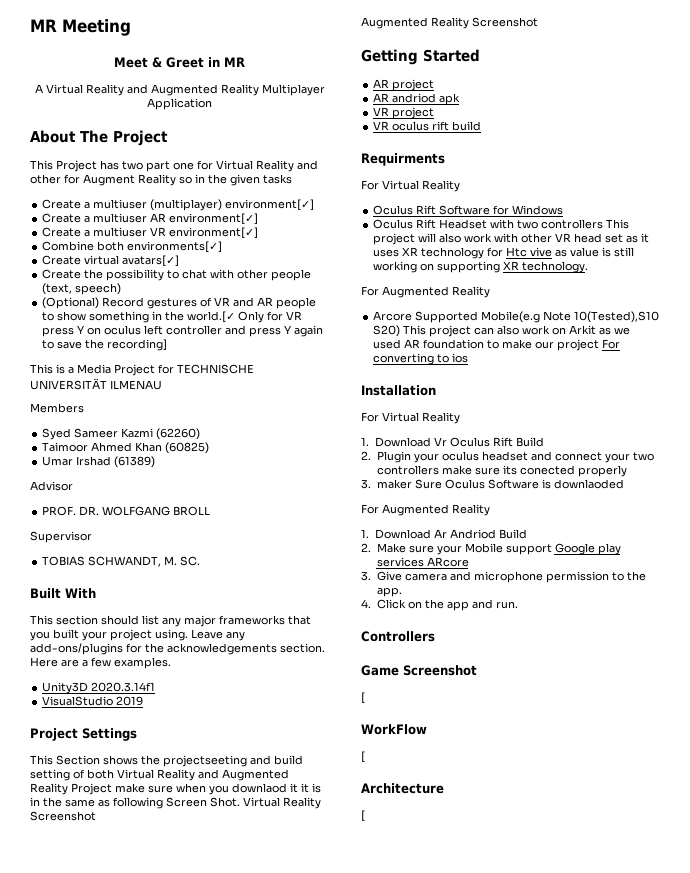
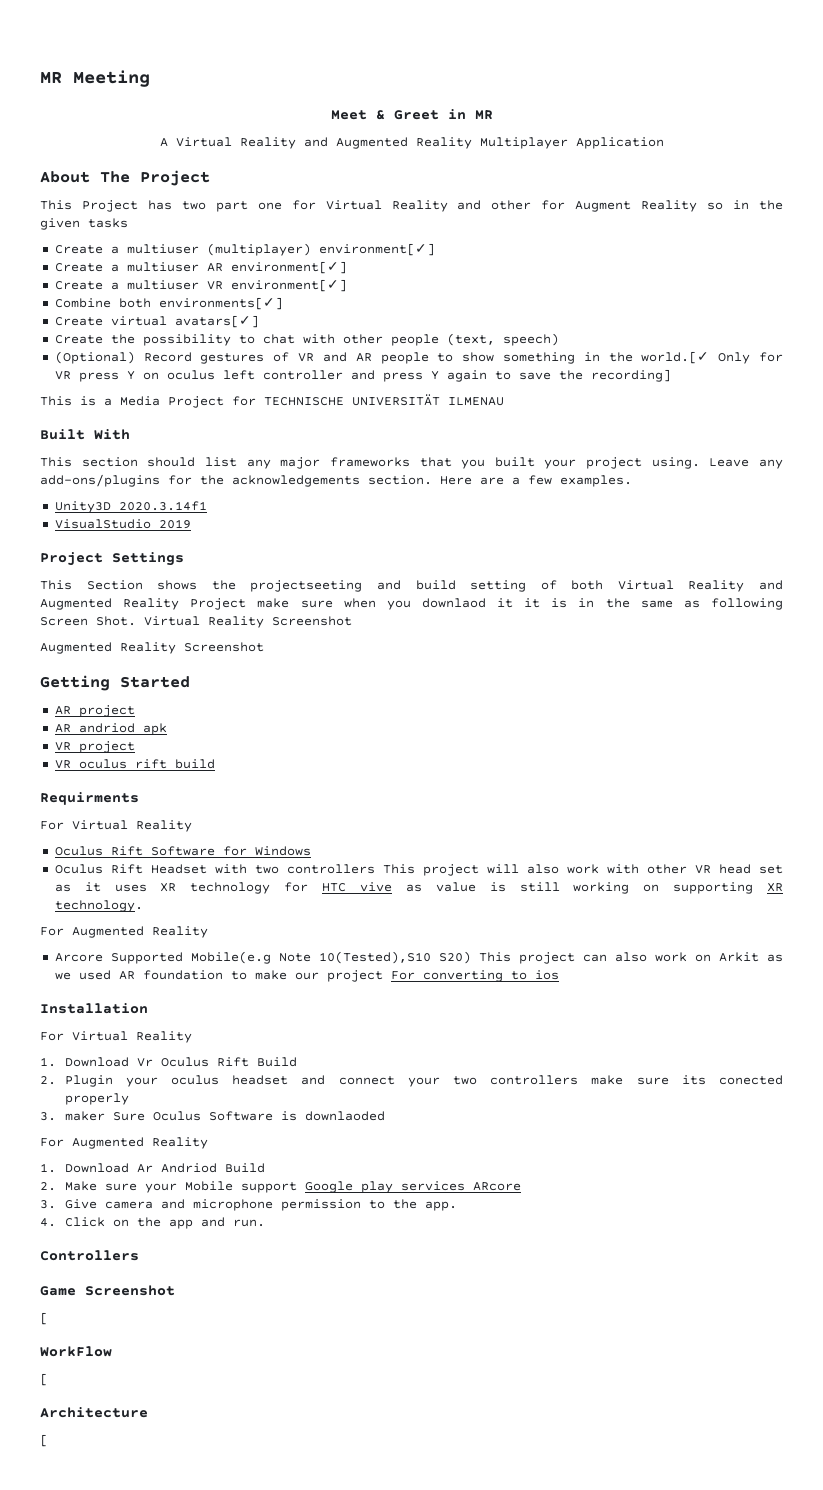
- Members
- Syed Sameer Kazmi (62260)
- Taimoor Ahmed Khan (60825)
- Umar Irshad (61389)
- Advisor
- PROF. DR. WOLFGANG BROLL
- Supervisor
- TOBIAS SCHWANDT, M. SC.
- Oculus Rift Headset with two controllers This project will also work with other VR head set as it uses XR technology for Htc vive as value is still working on supporting XR technology.
+ Oculus Rift Headset with two controllers This project will also work with other VR head set as it uses XR technology for HTC vive as value is still working on supporting XR technology.

